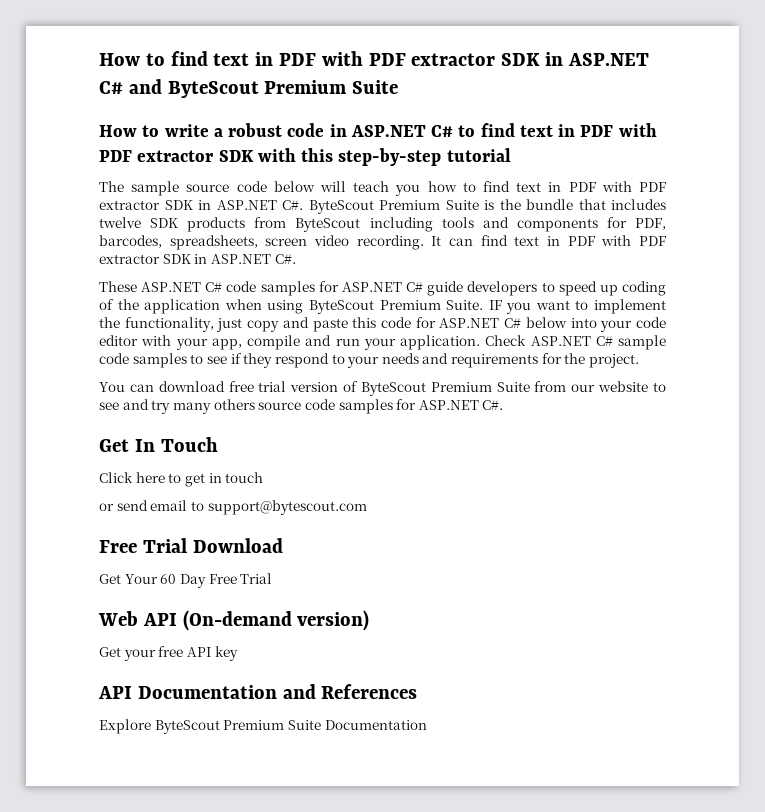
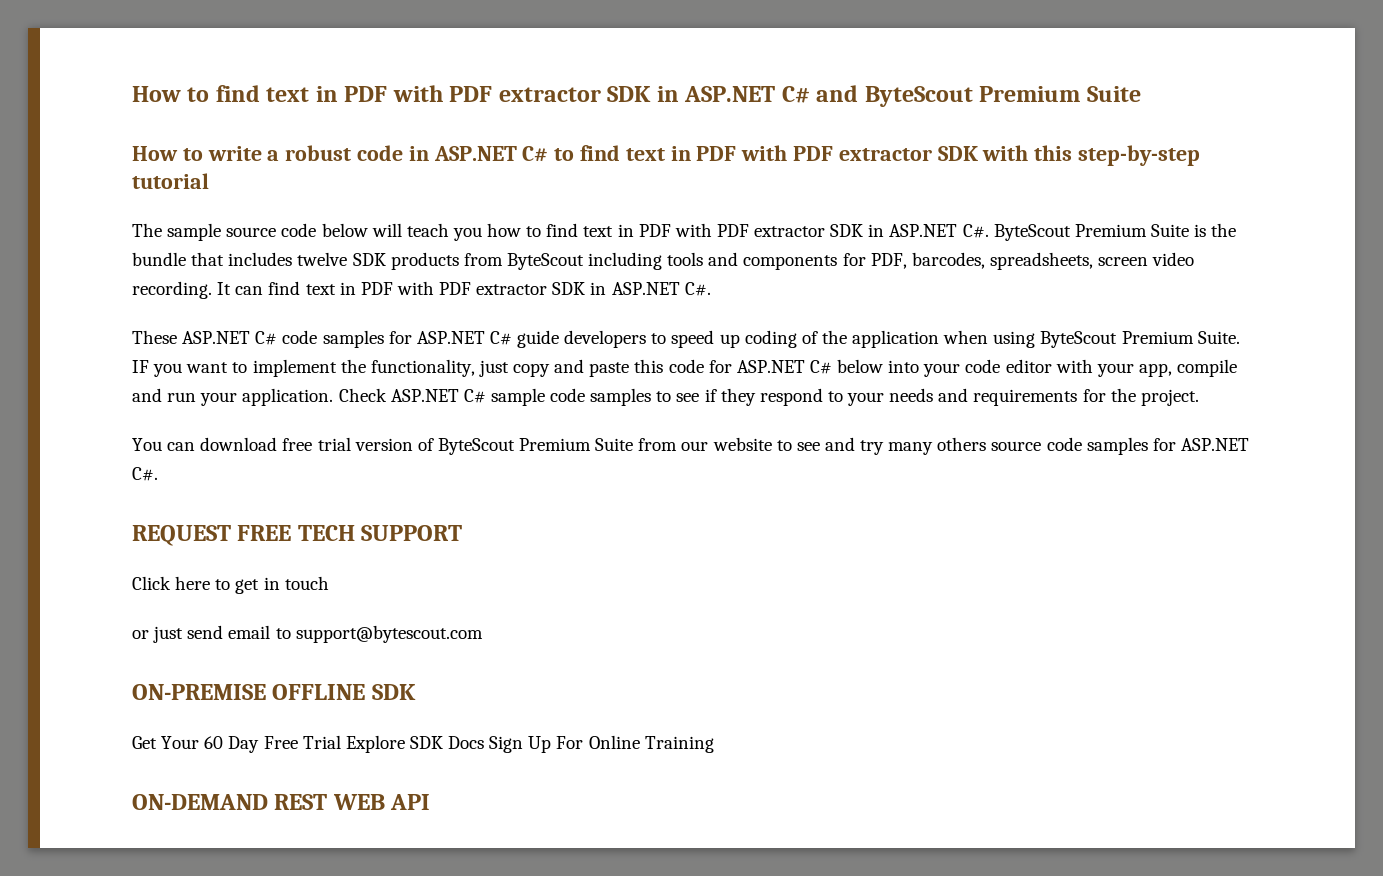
- Get In Touch
+ REQUEST FREE TECH SUPPORT
- or send email to support@bytescout.com
+ or just send email to support@bytescout.com
- Free Trial Download
+ ON-PREMISE OFFLINE SDK
- Get Your 60 Day Free Trial
- Web API (On-demand version)
- Get your free API key
- API Documentation and References
- Explore ByteScout Premium Suite Documentation
+ Get Your 60 Day Free Trial Explore SDK Docs Sign Up For Online Training
+ ON-DEMAND REST WEB API

